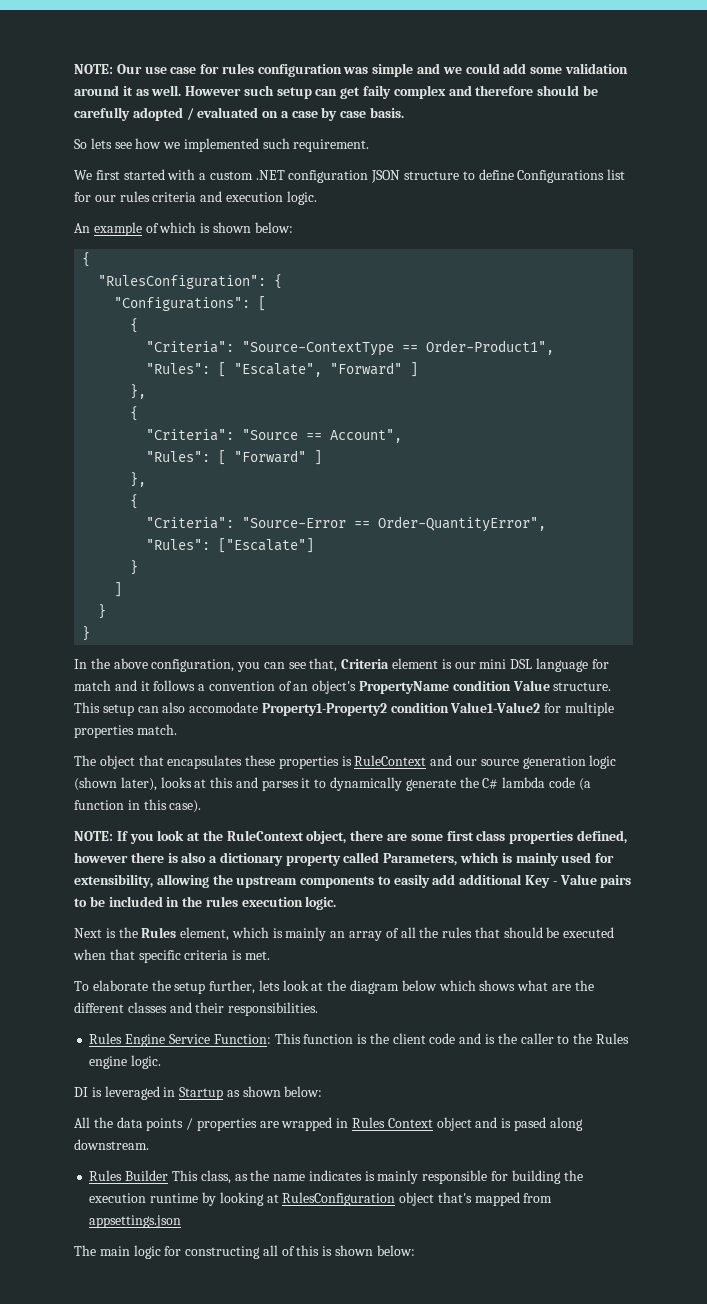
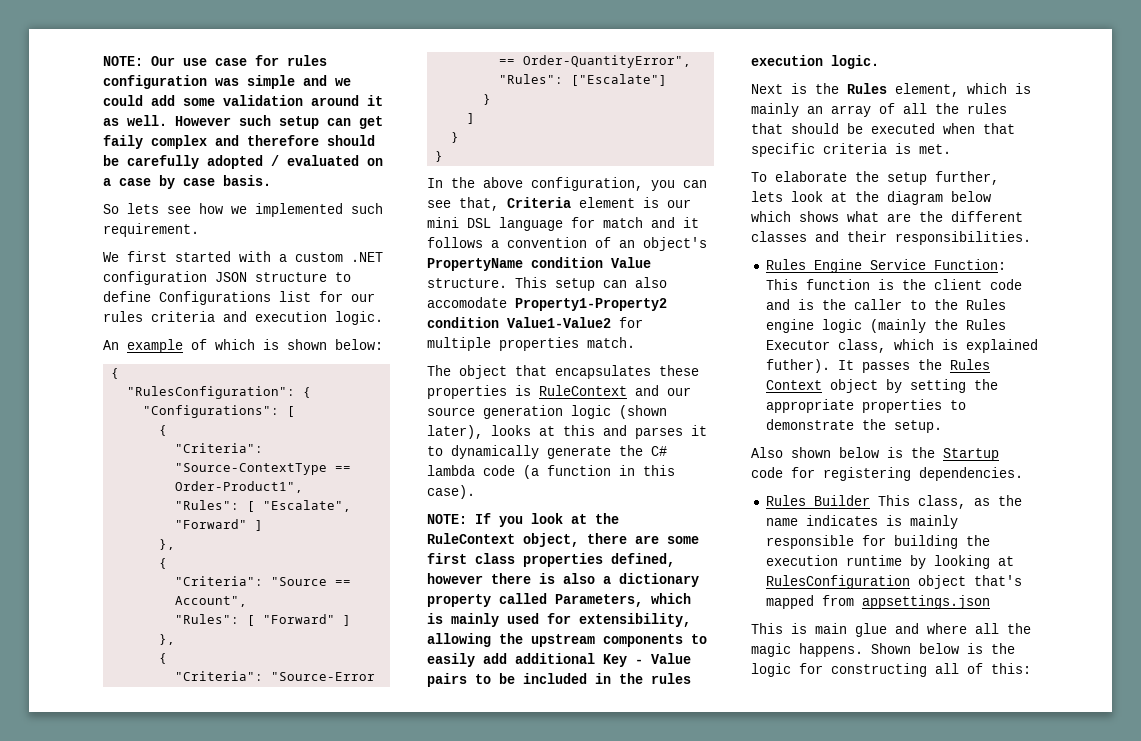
- Rules Engine Service Function: This function is the client code and is the caller to the Rules engine logic.
- DI is leveraged in Startup as shown below:
- All the data points / properties are wrapped in Rules Context object and is pased along downstream.
+ Rules Engine Service Function: This function is the client code and is the caller to the Rules engine logic (mainly the Rules Executor class, which is explained futher). It passes the Rules Context object by setting the appropriate properties to demonstrate the setup.
+ Also shown below is the Startup code for registering dependencies.
- The main logic for constructing all of this is shown below:
+ This is main glue and where all the magic happens. Shown below is the logic for constructing all of this:

